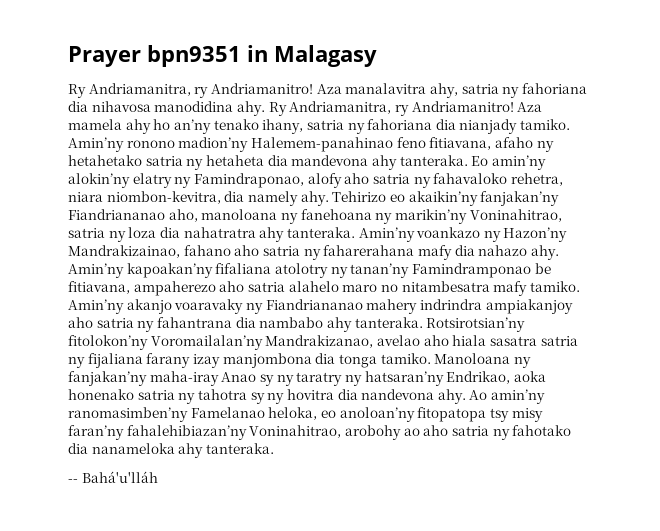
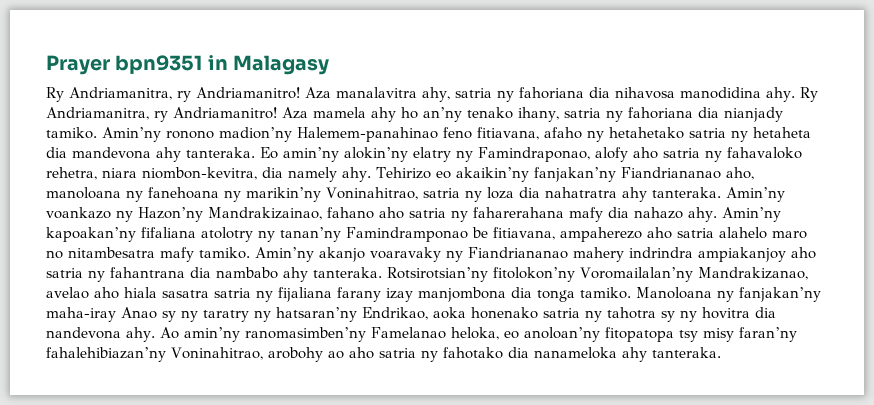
- -- Bahá'u'lláh

